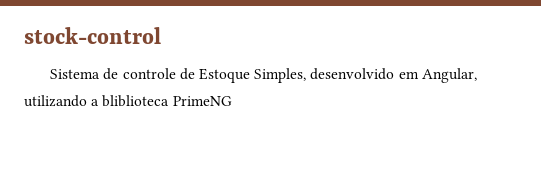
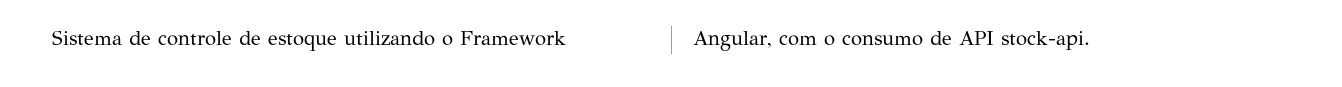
- stock-control
- Sistema de controle de Estoque Simples, desenvolvido em Angular, utilizando a bliblioteca PrimeNG
+ Sistema de controle de estoque utilizando o Framework Angular, com o consumo de API stock-api.

